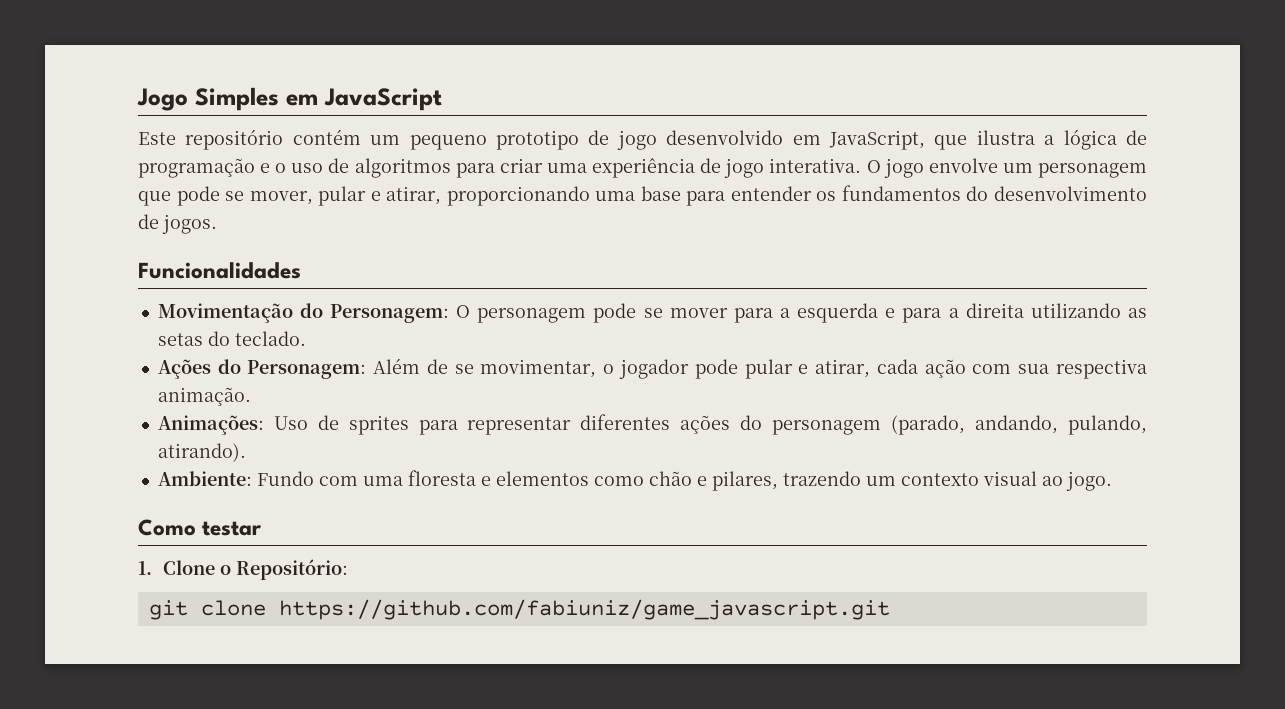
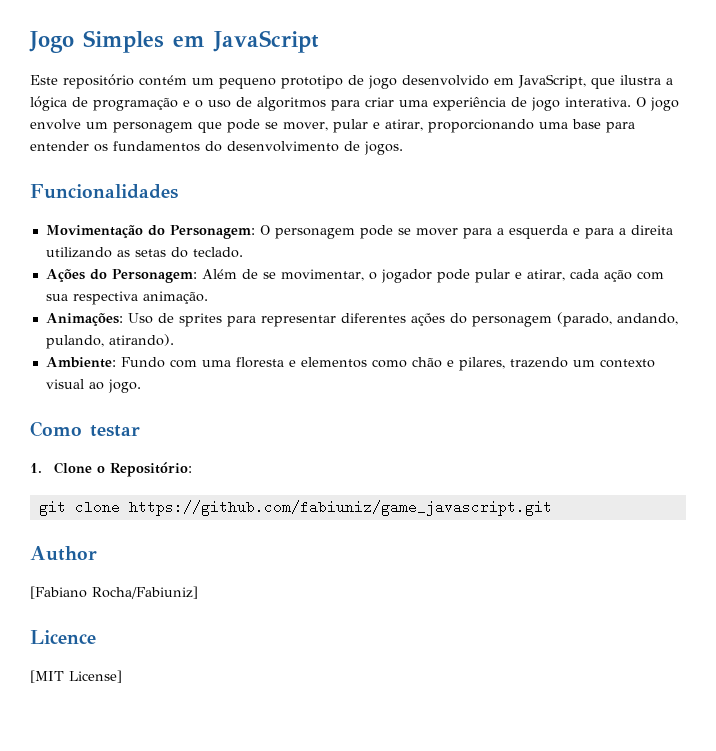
+ Author
+ [Fabiano Rocha/Fabiuniz]
+ Licence
+ [MIT License]

